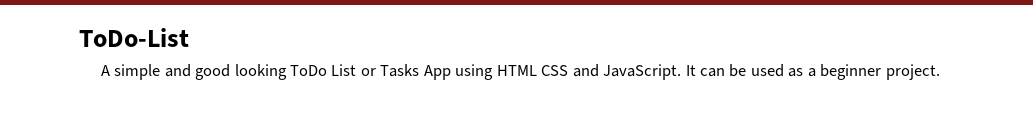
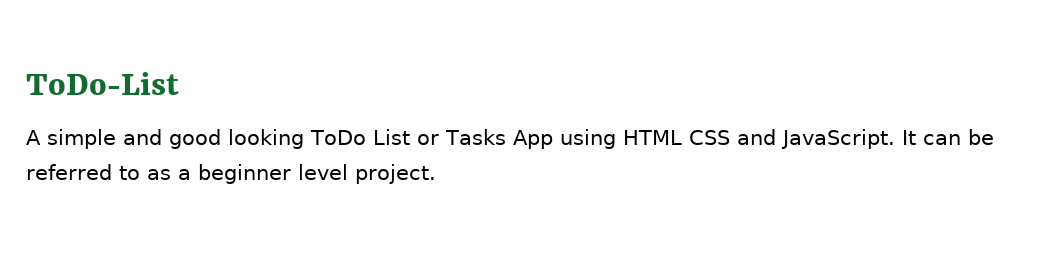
- It can be used as a beginner project.
+ It can be referred to as a beginner level project.

